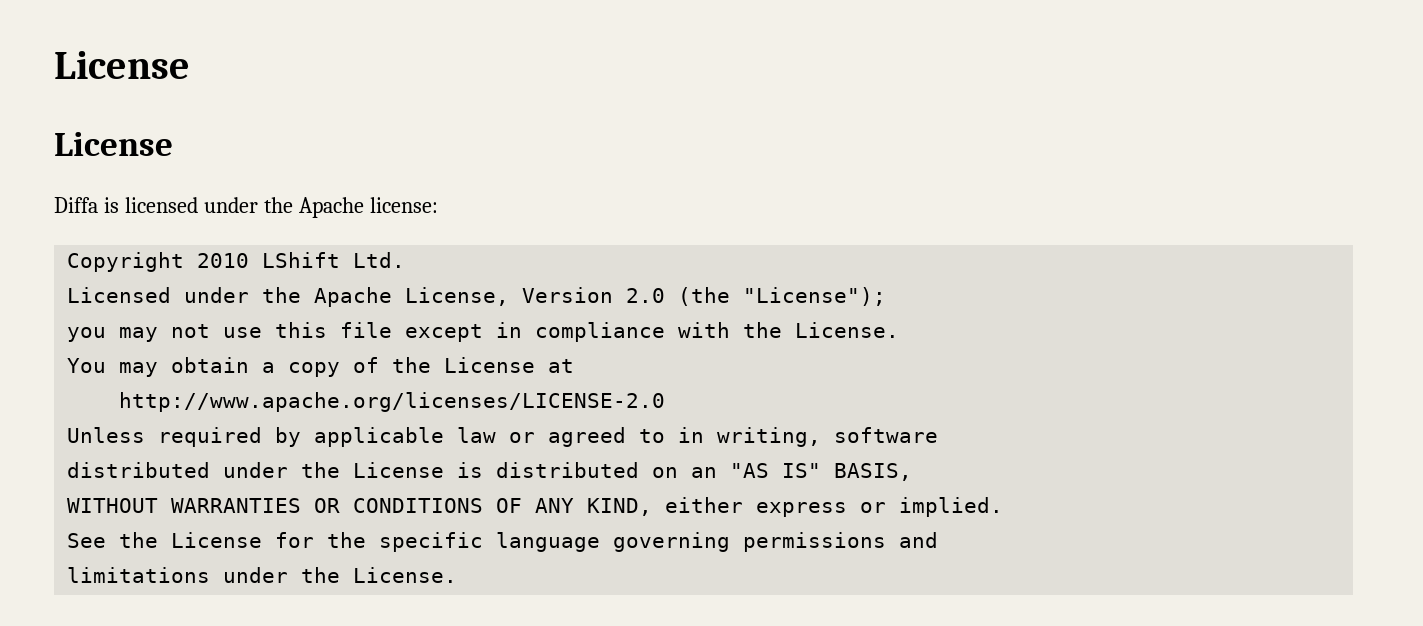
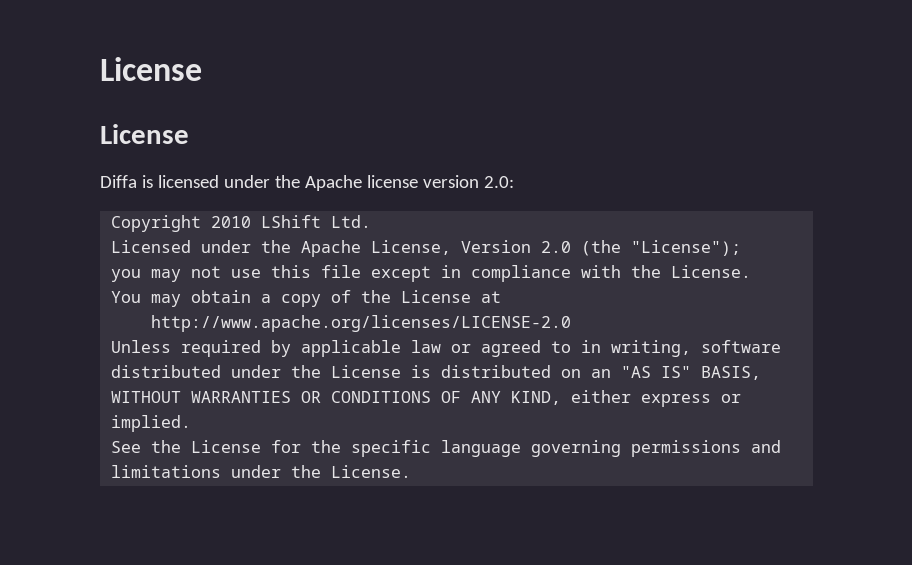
- Diffa is licensed under the Apache license:
+ Diffa is licensed under the Apache license version 2.0:

